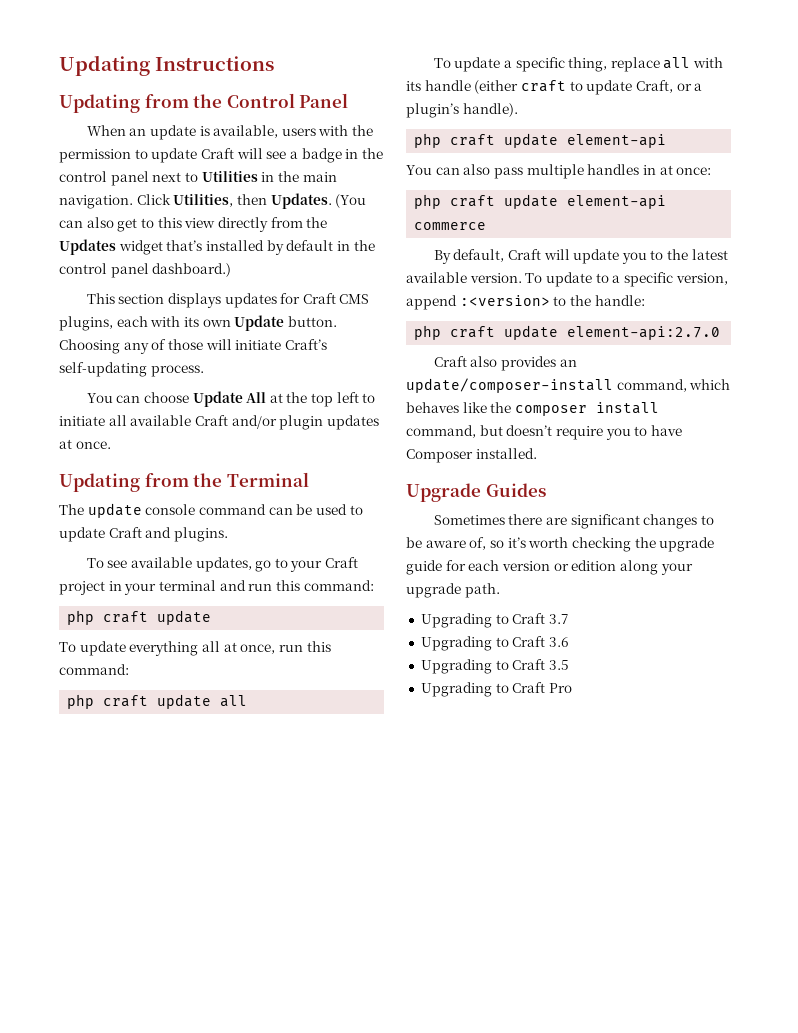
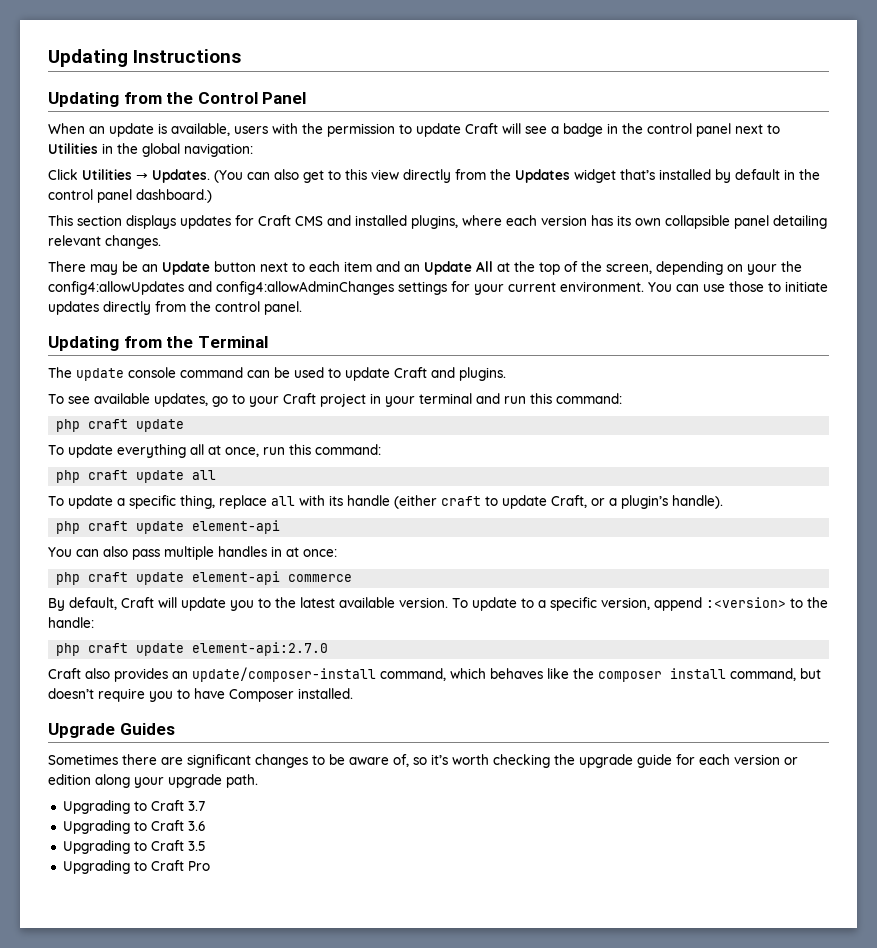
- When an update is available, users with the permission to update Craft will see a badge in the control panel next to Utilities in the main navigation. Click Utilities, then Updates.
+ When an update is available, users with the permission to update Craft will see a badge in the control panel next to Utilities in the global navigation:
+ Click Utilities → Updates.
- This section displays updates for Craft CMS plugins, each with its own Update button. Choosing any of those will initiate Craft’s self-updating process.
- You can choose Update All at the top left to initiate all available Craft and/or plugin updates at once.
+ This section displays updates for Craft CMS and installed plugins, where each version has its own collapsible panel detailing relevant changes.
+ There may be an Update button next to each item and an Update All at the top of the screen, depending on your the config4:allowUpdates and config4:allowAdminChanges settings for your current environment. You can use those to initiate updates directly from the control panel.

